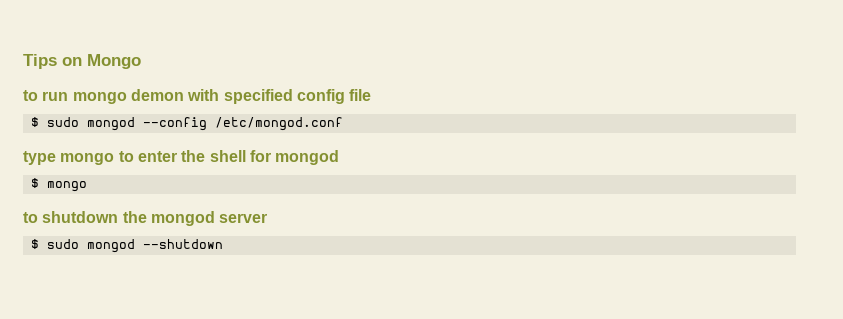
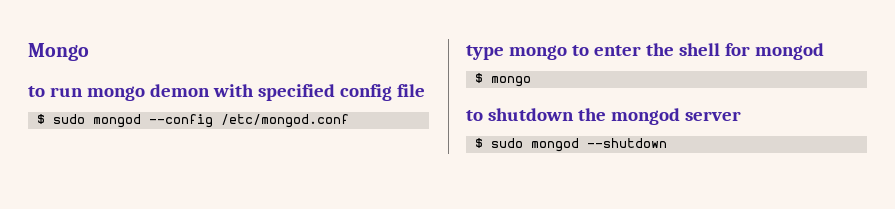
- Tips on Mongo
+ Mongo

